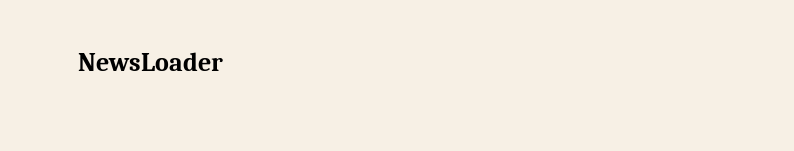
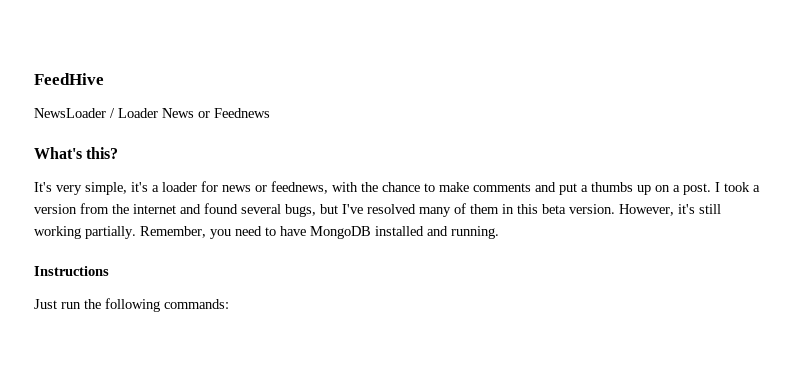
- NewsLoader
+ FeedHive
+ NewsLoader / Loader News or Feednews
+ What's this?
+ It's very simple, it's a loader for news or feednews, with the chance to make comments and put a thumbs up on a post. I took a version from the internet and found several bugs, but I've resolved many of them in this beta version. However, it's still working partially. Remember, you need to have MongoDB installed and running.
+ Instructions
+ Just run the following commands:

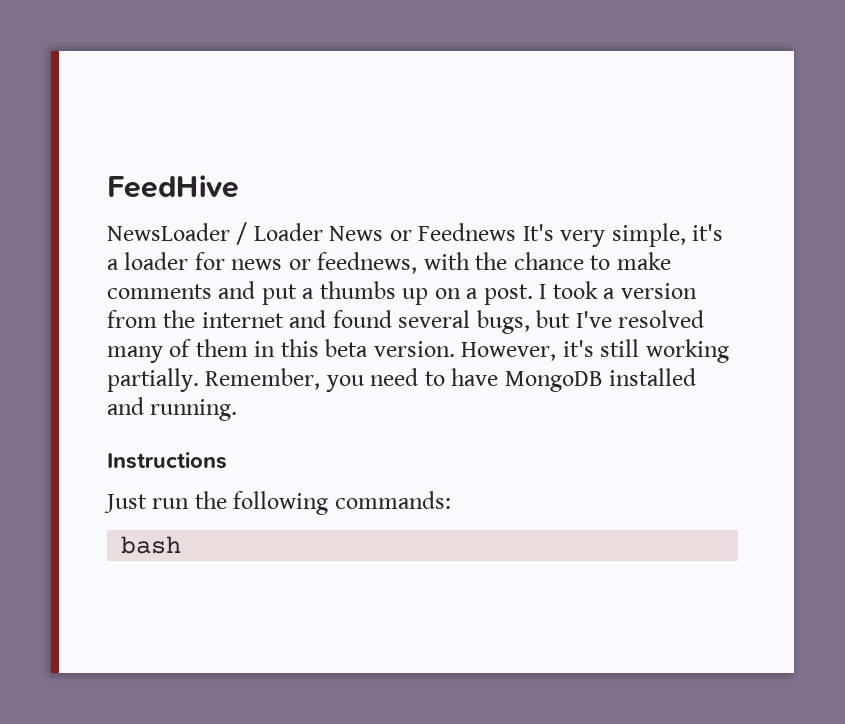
- NewsLoader / Loader News or Feednews
- What's this?
- It's very simple, it's a loader for news or feednews, with the chance to make comments and put a thumbs up on a post.
+ NewsLoader / Loader News or Feednews It's very simple, it's a loader for news or feednews, with the chance to make comments and put a thumbs up on a post.
+ bash

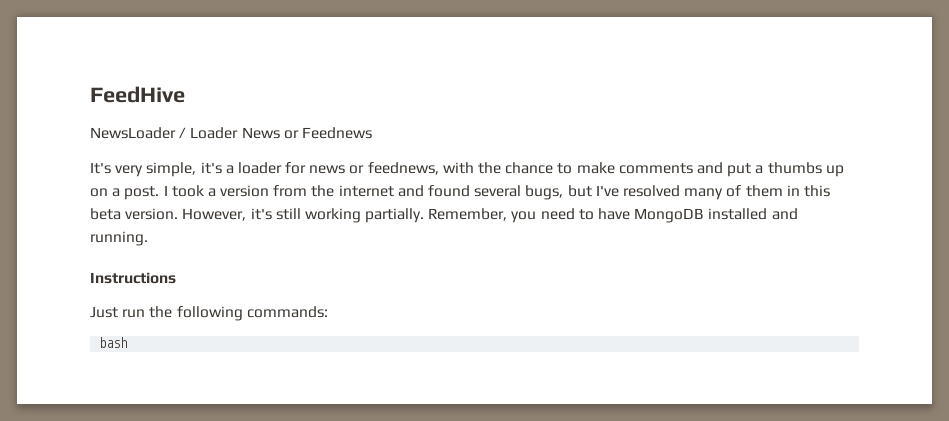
- NewsLoader / Loader News or Feednews It's very simple, it's a loader for news or feednews, with the chance to make comments and put a thumbs up on a post.
+ NewsLoader / Loader News or Feednews
+ It's very simple, it's a loader for news or feednews, with the chance to make comments and put a thumbs up on a post.

